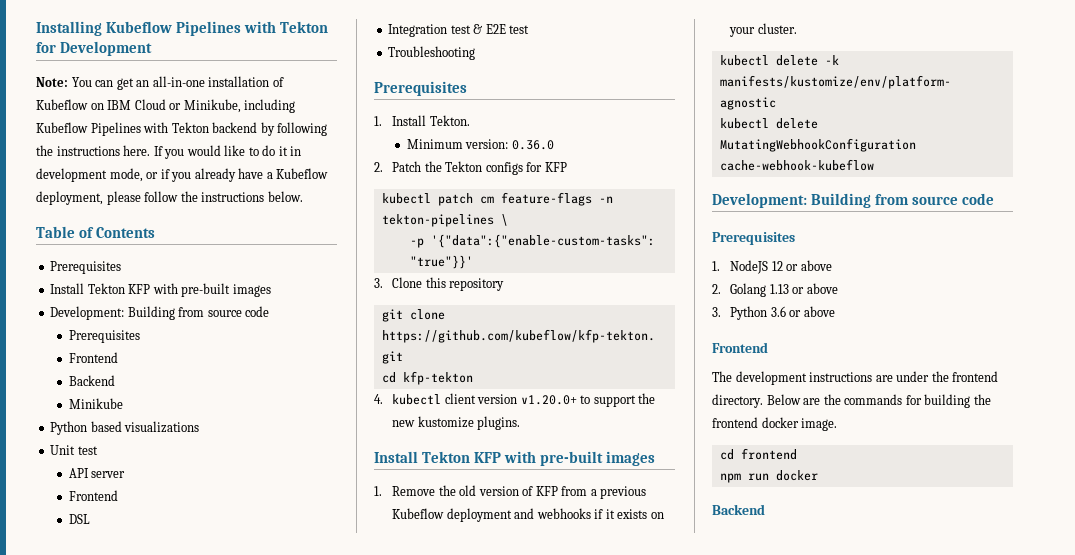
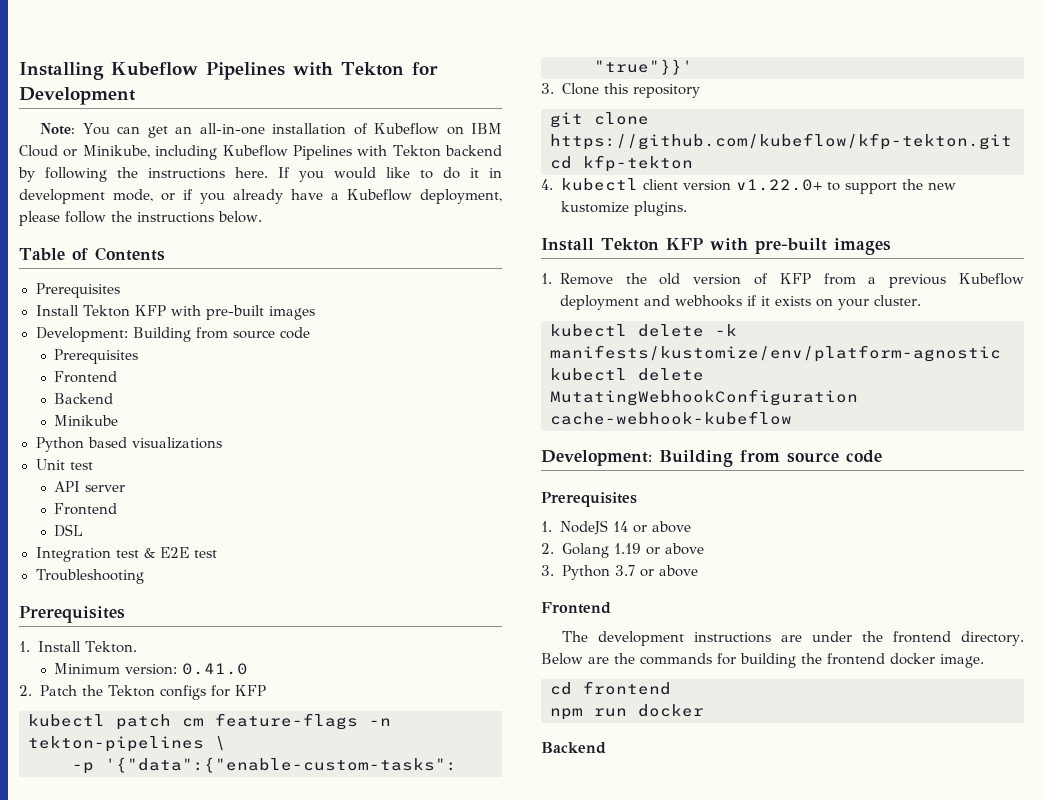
- Minimum version: 0.36.0
+ Minimum version: 0.41.0
- 4. kubectl client version v1.20.0+ to support the new kustomize plugins.
+ 4. kubectl client version v1.22.0+ to support the new kustomize plugins.
- 1. NodeJS 12 or above
+ 1. NodeJS 14 or above
- 2. Golang 1.13 or above
+ 2. Golang 1.19 or above
- 3. Python 3.6 or above
+ 3. Python 3.7 or above

